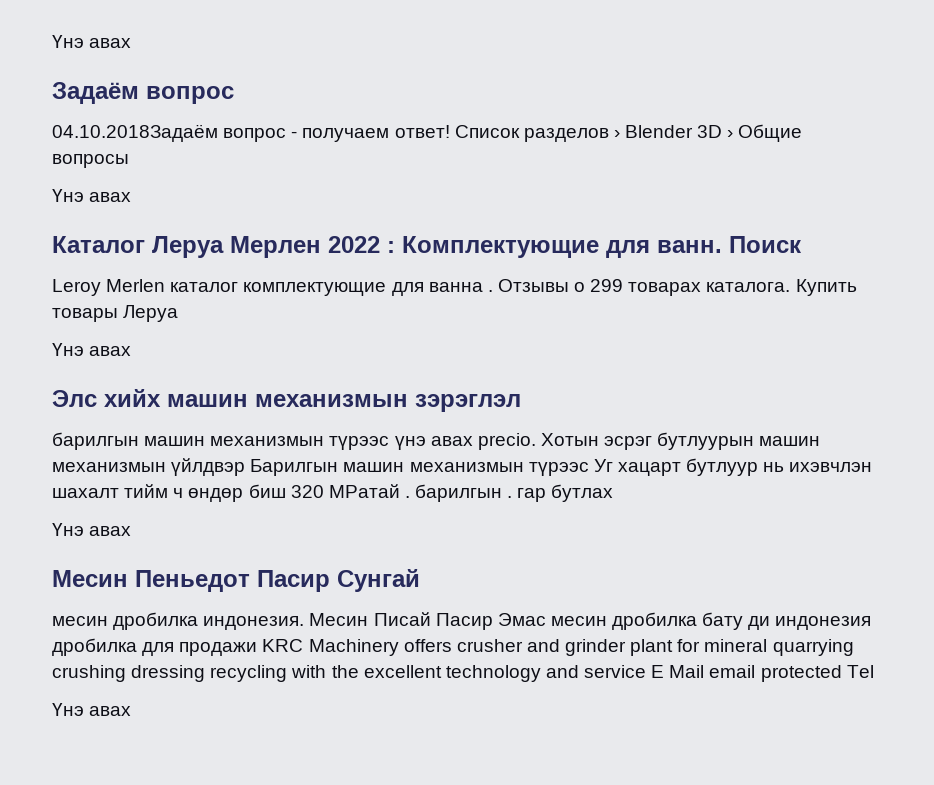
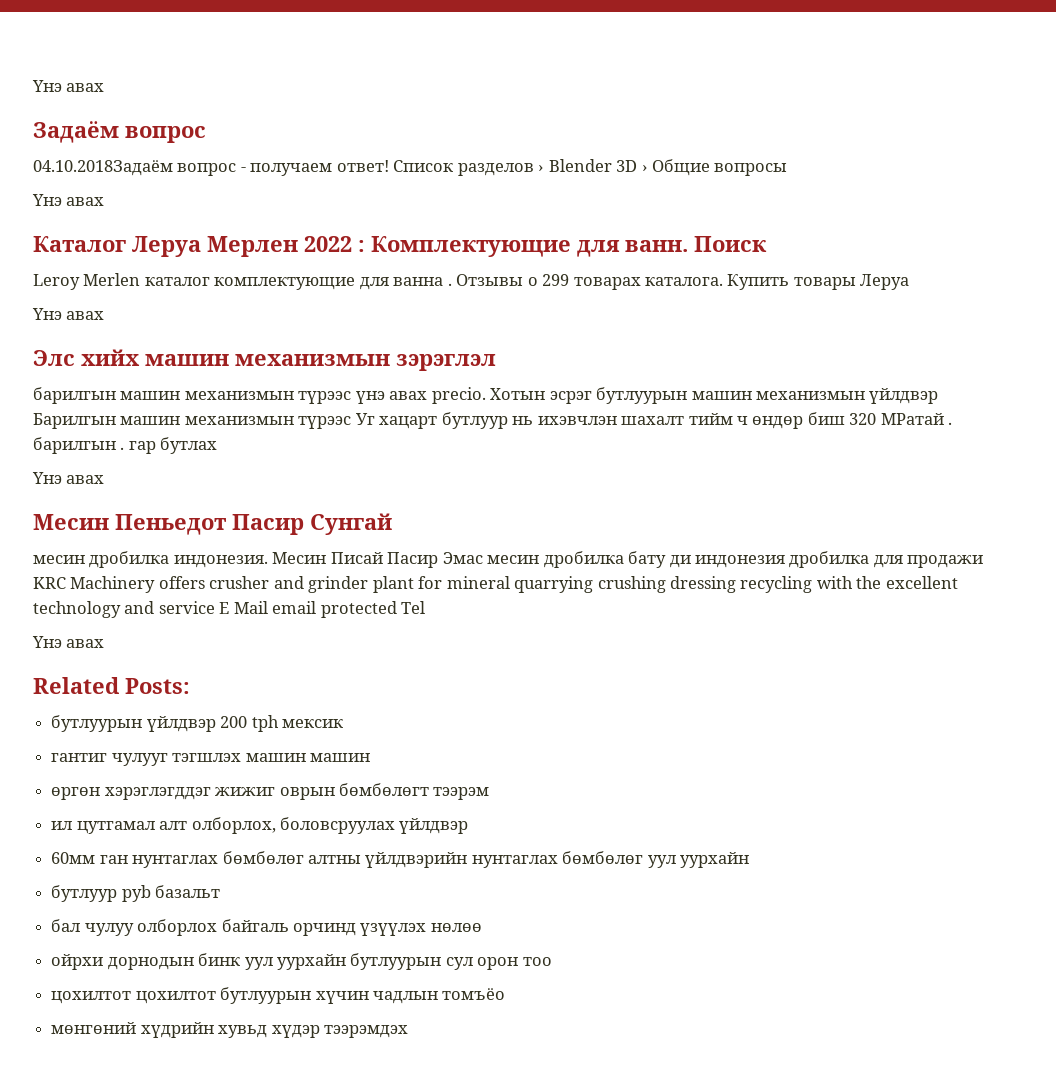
+ Related Posts:
+ бутлуурын үйлдвэр 200 tph мексик
+ гантиг чулууг тэгшлэх машин машин
+ өргөн хэрэглэгддэг жижиг оврын бөмбөлөгт тээрэм
+ ил цутгамал алт олборлох, боловсруулах үйлдвэр
+ 60мм ган нунтаглах бөмбөлөг алтны үйлдвэрийн нунтаглах бөмбөлөг уул уурхайн
+ бутлуур pyb базальт
+ бал чулуу олборлох байгаль орчинд үзүүлэх нөлөө
+ ойрхи дорнодын бинк уул уурхайн бутлуурын сул орон тоо
+ цохилтот цохилтот бутлуурын хүчин чадлын томъёо
+ мөнгөний хүдрийн хувьд хүдэр тээрэмдэх

